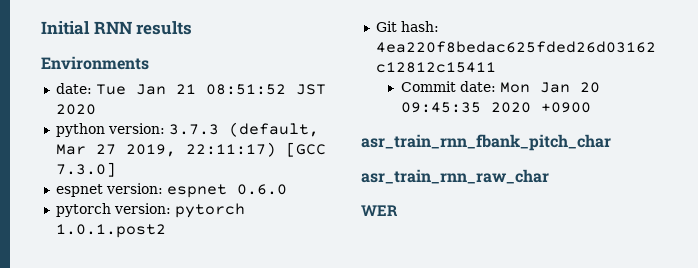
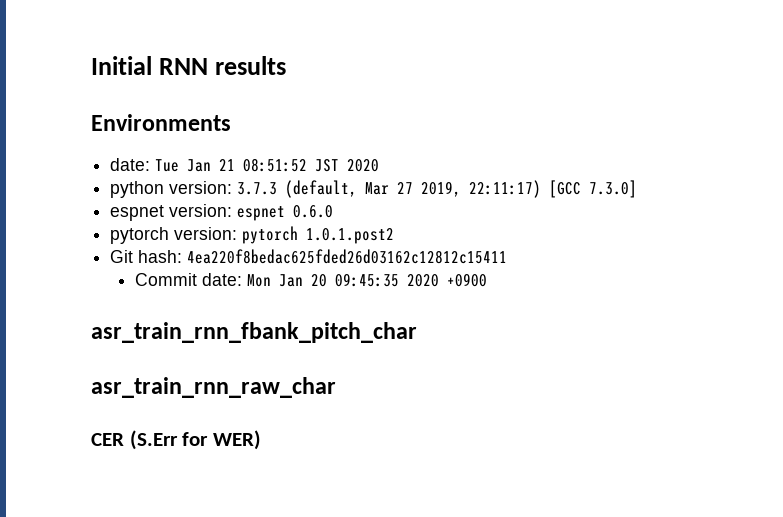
- WER
+ CER (S.Err for WER)

